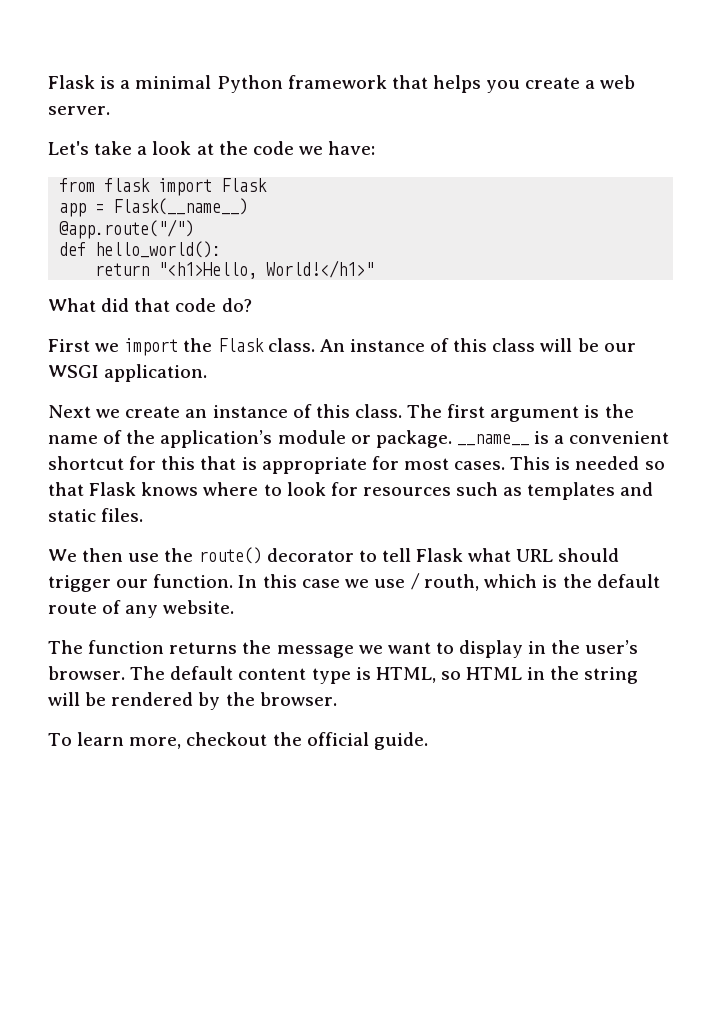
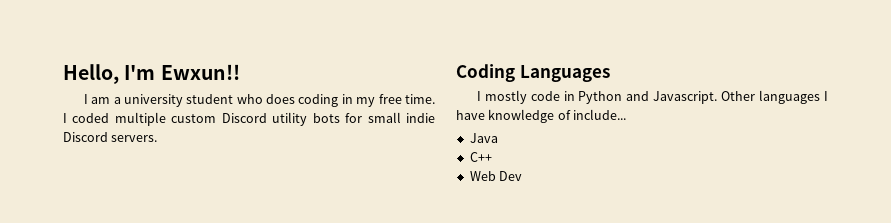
- Flask is a minimal Python framework that helps you create a web server.
- Let's take a look at the code we have:
- from flask import Flask
- app = Flask(__name__)
- @app.route("/")
- def hello_world():
- return "<h1>Hello, World!</h1>"
- What did that code do?
- First we import the Flask class. An instance of this class will be our WSGI application.
- Next we create an instance of this class. The first argument is the name of the application’s module or package. __name__ is a convenient shortcut for this that is appropriate for most cases. This is needed so that Flask knows where to look for resources such as templates and static files.
- We then use the route() decorator to tell Flask what URL should trigger our function. In this case we use / routh, which is the default route of any website.
- The function returns the message we want to display in the user’s browser. The default content type is HTML, so HTML in the string will be rendered by the browser.
- To learn more, checkout the official guide.
+ Hello, I'm Ewxun!!
+ I am a university student who does coding in my free time. I coded multiple custom Discord utility bots for small indie Discord servers.
+ Coding Languages
+ I mostly code in Python and Javascript. Other languages I have knowledge of include...
+ Java
+ C++
+ Web Dev

